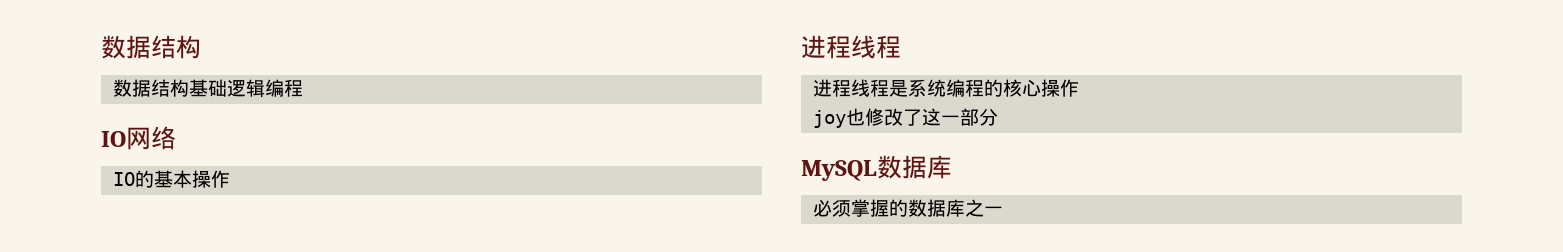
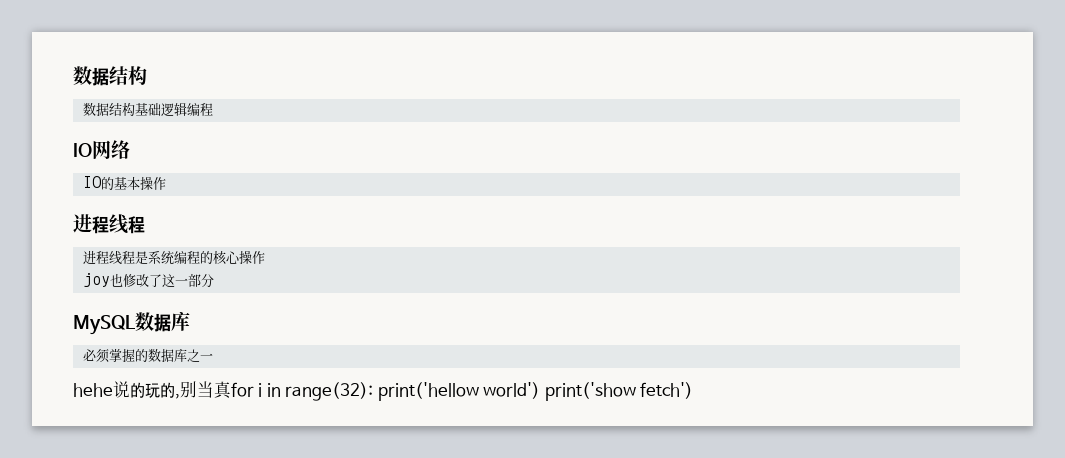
+ hehe说的玩的,别当真for i in range(32): print('hellow world') print('show fetch')

